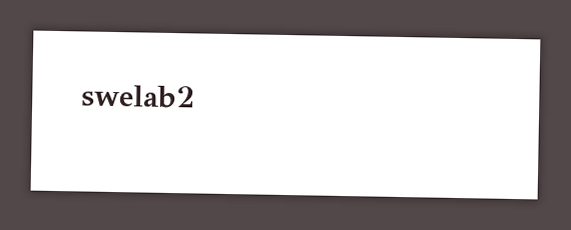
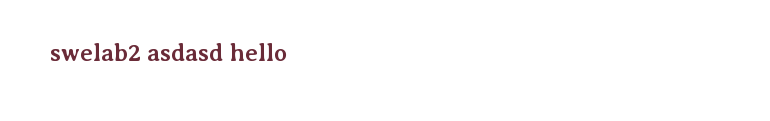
- swelab2
+ swelab2 asdasd hello

